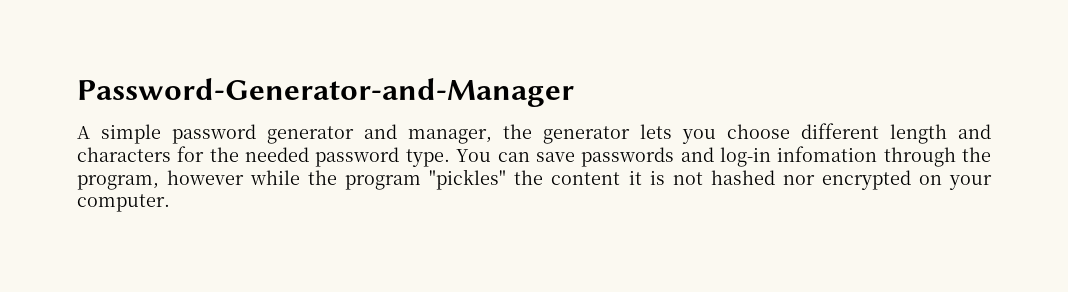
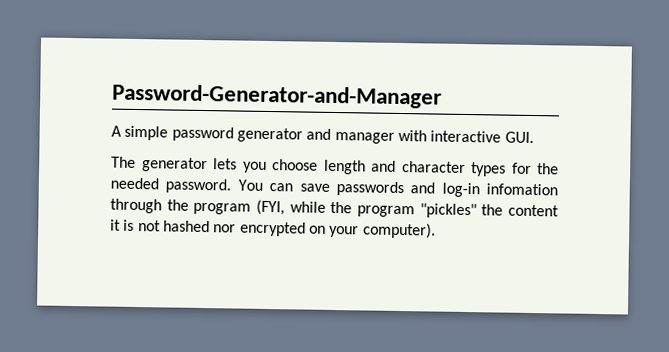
- A simple password generator and manager, the generator lets you choose different length and characters for the needed password type.
+ A simple password generator and manager with interactive GUI.
+ The generator lets you choose length and character types for the needed password.
- You can save passwords and log-in infomation through the program, however while the program "pickles" the content it is not hashed nor encrypted on your computer.
+ You can save passwords and log-in infomation through the program (FYI, while the program "pickles" the content it is not hashed nor encrypted on your computer).

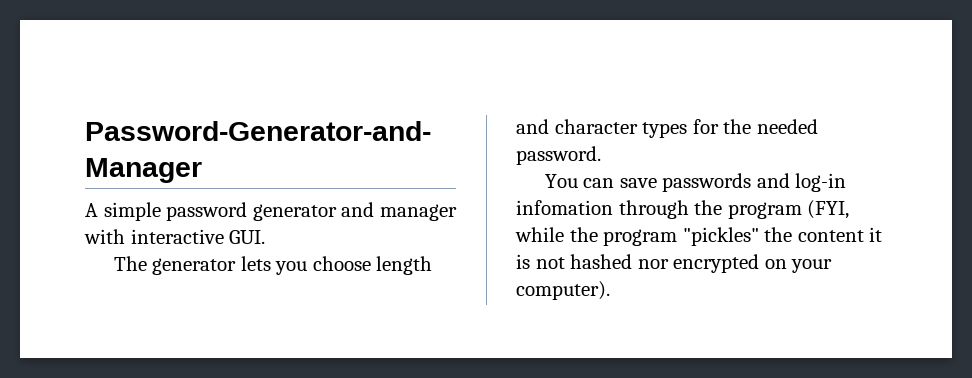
- The generator lets you choose length and character types for the needed password. You can save passwords and log-in infomation through the program (FYI, while the program "pickles" the content it is not hashed nor encrypted on your computer).
+ The generator lets you choose length and character types for the needed password.
+ You can save passwords and log-in infomation through the program (FYI, while the program "pickles" the content it is not hashed nor encrypted on your computer).

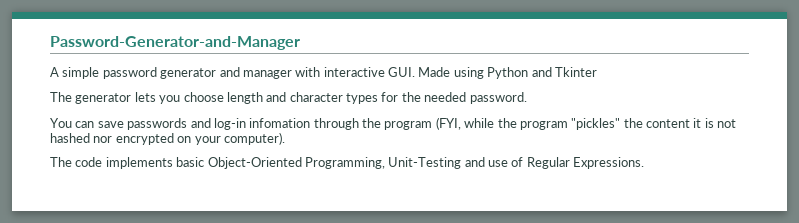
- A simple password generator and manager with interactive GUI.
+ A simple password generator and manager with interactive GUI. Made using Python and Tkinter
+ The code implements basic Object-Oriented Programming, Unit-Testing and use of Regular Expressions.

